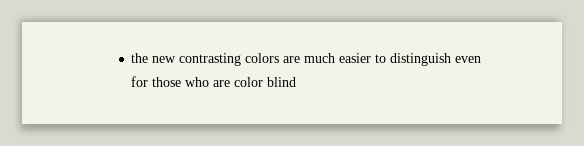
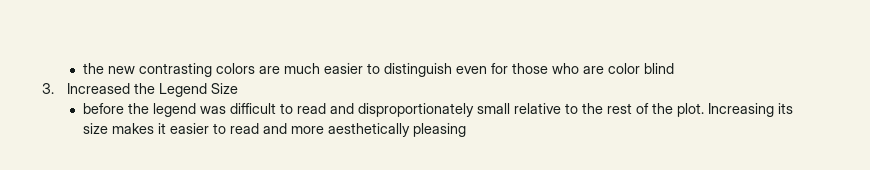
+ 3. Increased the Legend Size
+ before the legend was difficult to read and disproportionately small relative to the rest of the plot. Increasing its size makes it easier to read and more aesthetically pleasing

